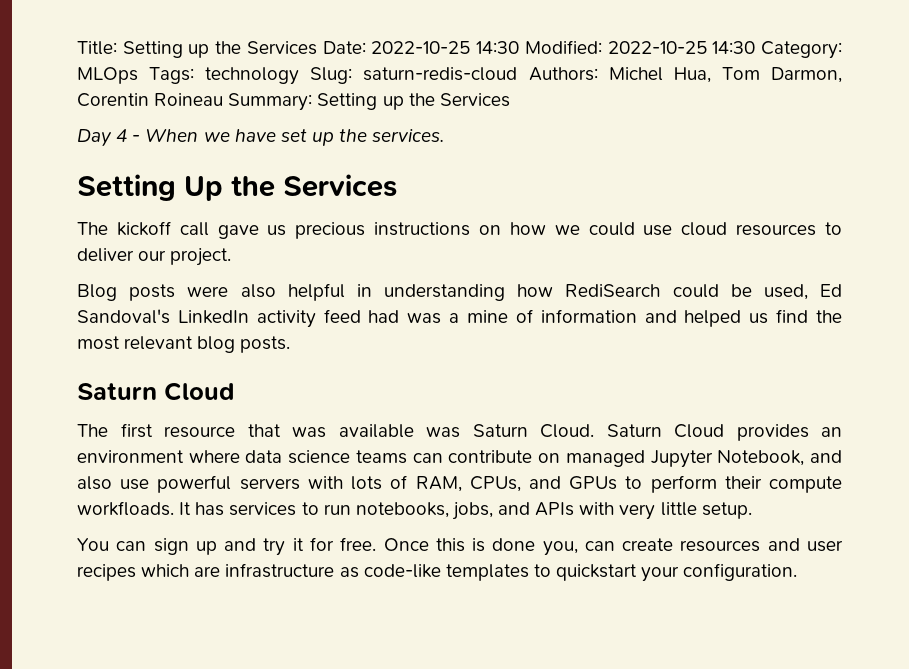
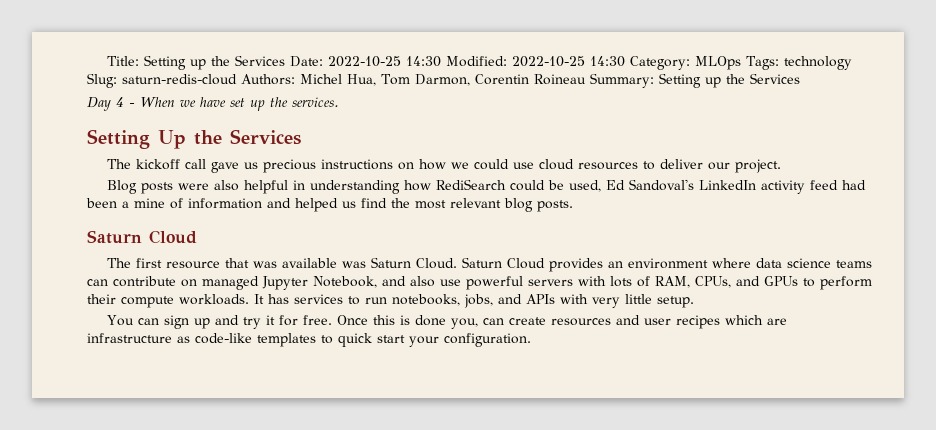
- Blog posts were also helpful in understanding how RediSearch could be used, Ed Sandoval's LinkedIn activity feed had was a mine of information and helped us find the most relevant blog posts.
+ Blog posts were also helpful in understanding how RediSearch could be used, Ed Sandoval's LinkedIn activity feed had been a mine of information and helped us find the most relevant blog posts.
- Saturn Cloud provides an environment where data science teams can contribute on managed Jupyter Notebook, and also use powerful servers with lots of RAM, CPUs, and GPUs to perform their compute workfloads.
+ Saturn Cloud provides an environment where data science teams can contribute on managed Jupyter Notebook, and also use powerful servers with lots of RAM, CPUs, and GPUs to perform their compute workloads.
- Once this is done you, can create resources and user recipes which are infrastructure as code-like templates to quickstart your configuration.
+ Once this is done you, can create resources and user recipes which are infrastructure as code-like templates to quick start your configuration.

